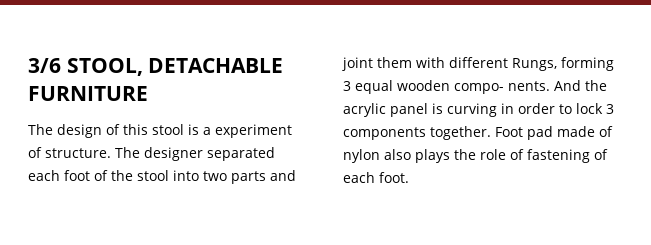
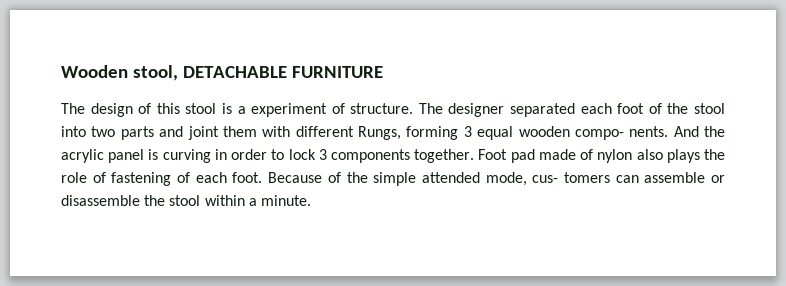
- 3/6 STOOL, DETACHABLE FURNITURE
+ Wooden stool, DETACHABLE FURNITURE
+ Because of the simple attended mode, cus- tomers can assemble or disassemble the stool within a minute.

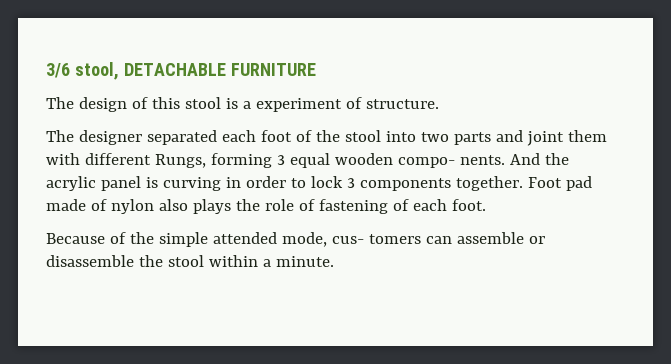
- Wooden stool, DETACHABLE FURNITURE
+ 3/6 stool, DETACHABLE FURNITURE
- The design of this stool is a experiment of structure. The designer separated each foot of the stool into two parts and joint them with different Rungs, forming 3 equal wooden compo- nents.
+ The design of this stool is a experiment of structure.
+ The designer separated each foot of the stool into two parts and joint them with different Rungs, forming 3 equal wooden compo- nents.
- Foot pad made of nylon also plays the role of fastening of each foot. Because of the simple attended mode, cus- tomers can assemble or disassemble the stool within a minute.
+ Foot pad made of nylon also plays the role of fastening of each foot.
+ Because of the simple attended mode, cus- tomers can assemble or disassemble the stool within a minute.

